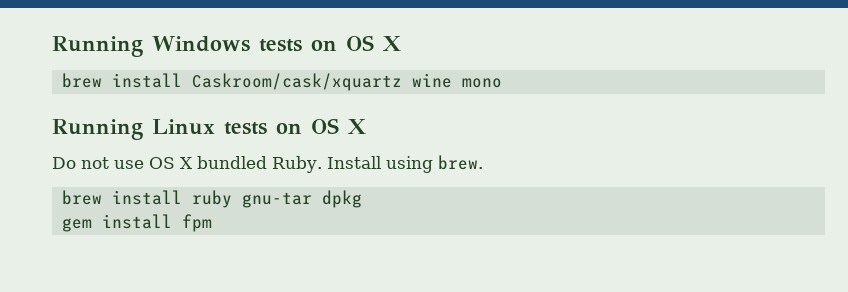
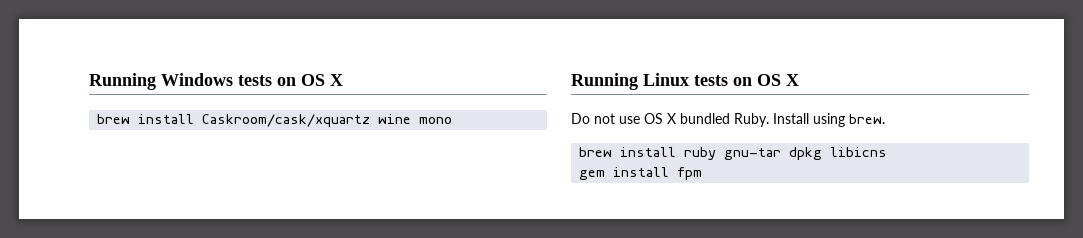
- brew install ruby gnu-tar dpkg
+ brew install ruby gnu-tar dpkg libicns

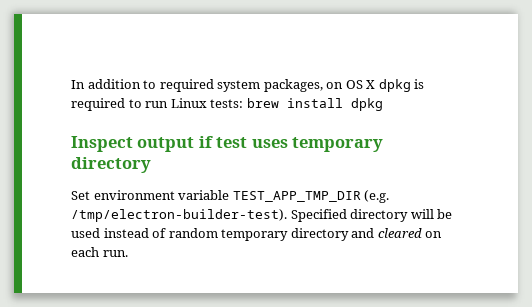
- Running Windows tests on OS X
- brew install Caskroom/cask/xquartz wine mono
- Running Linux tests on OS X
- Do not use OS X bundled Ruby. Install using brew.
- brew install ruby gnu-tar dpkg libicns
- gem install fpm
+ In addition to required system packages, on OS X dpkg is required to run Linux tests: brew install dpkg
+ Inspect output if test uses temporary directory
+ Set environment variable TEST_APP_TMP_DIR (e.g. /tmp/electron-builder-test). Specified directory will be used instead of random temporary directory and cleared on each run.

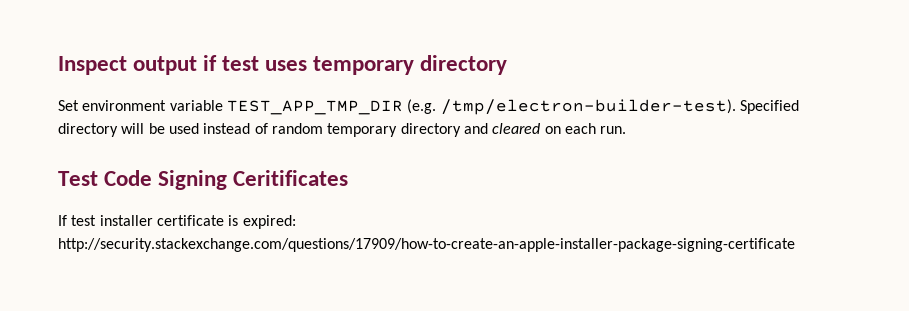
- In addition to required system packages, on OS X dpkg is required to run Linux tests: brew install dpkg
+ Test Code Signing Ceritificates
+ If test installer certificate is expired: http://security.stackexchange.com/questions/17909/how-to-create-an-apple-installer-package-signing-certificate

